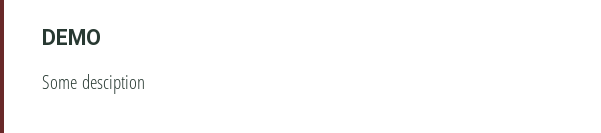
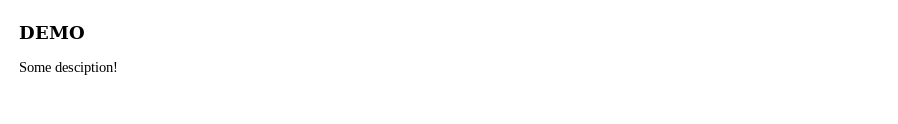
- Some desciption
+ Some desciption!

